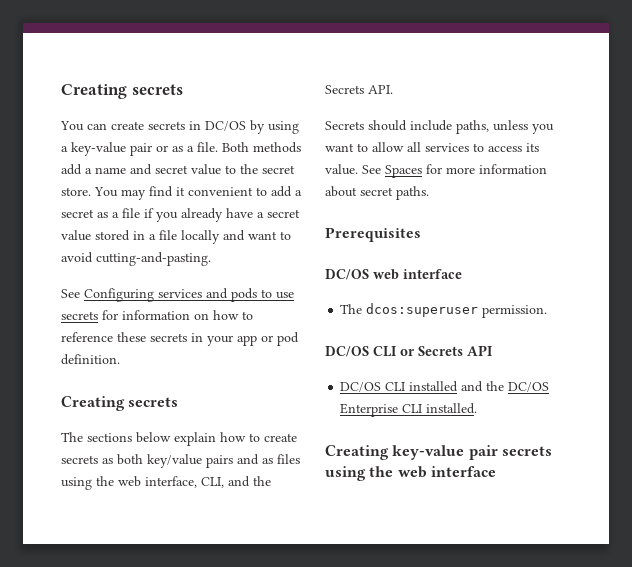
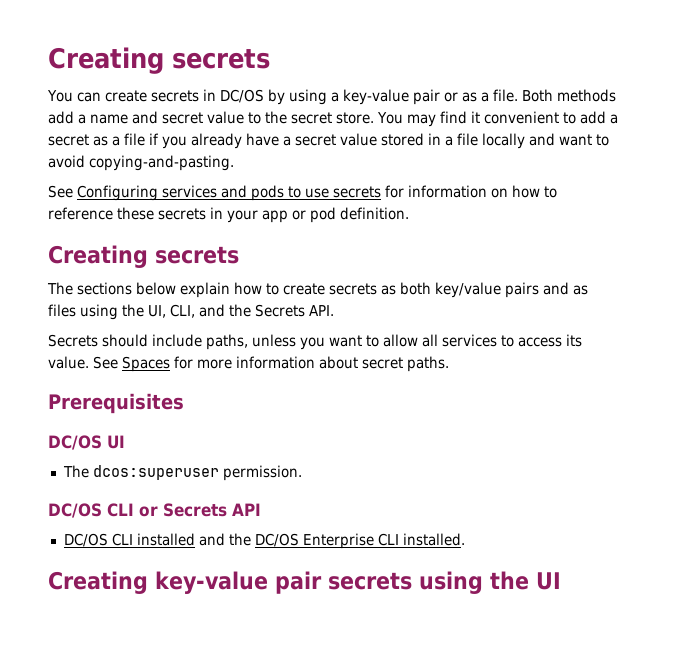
- You may find it convenient to add a secret as a file if you already have a secret value stored in a file locally and want to avoid cutting-and-pasting.
+ You may find it convenient to add a secret as a file if you already have a secret value stored in a file locally and want to avoid copying-and-pasting.
- The sections below explain how to create secrets as both key/value pairs and as files using the web interface, CLI, and the Secrets API.
+ The sections below explain how to create secrets as both key/value pairs and as files using the UI, CLI, and the Secrets API.
- DC/OS web interface
+ DC/OS UI
- Creating key-value pair secrets using the web interface
+ Creating key-value pair secrets using the UI

